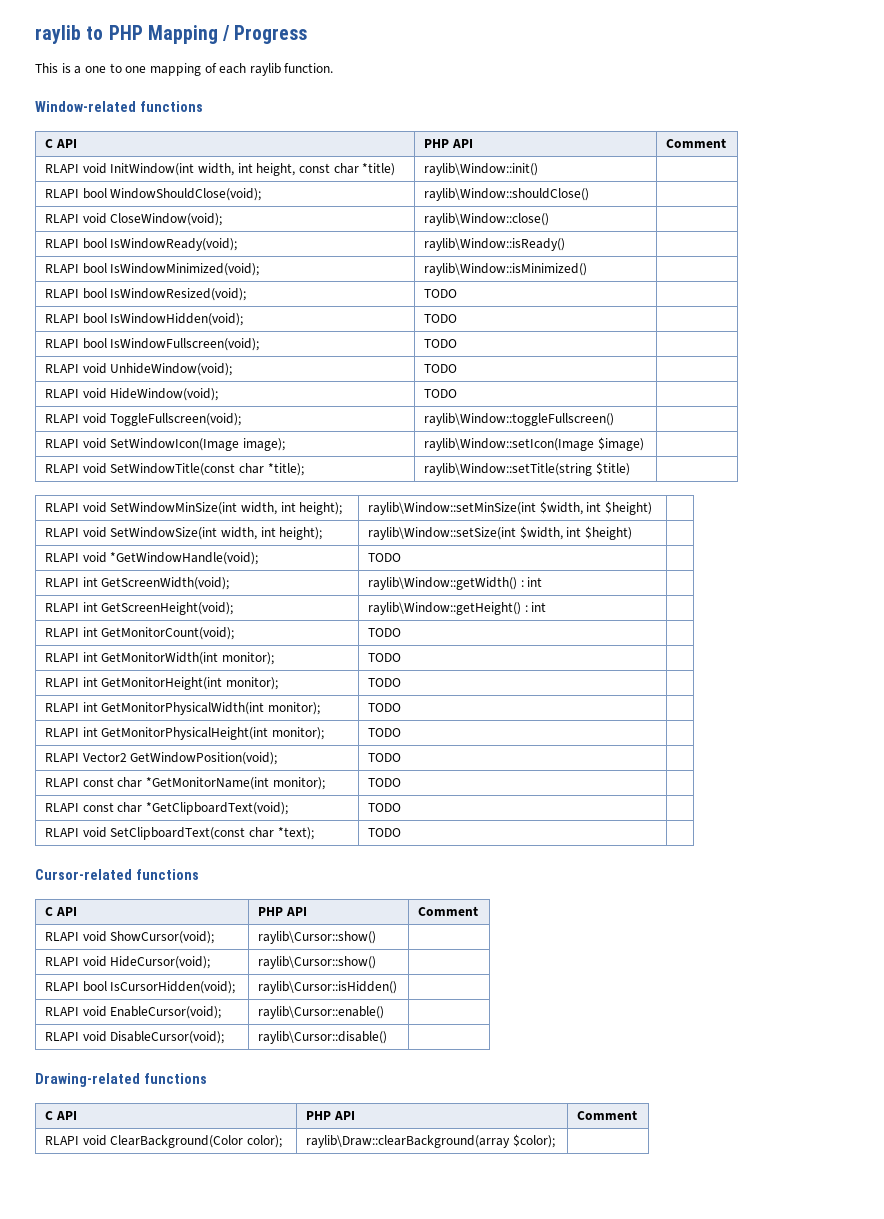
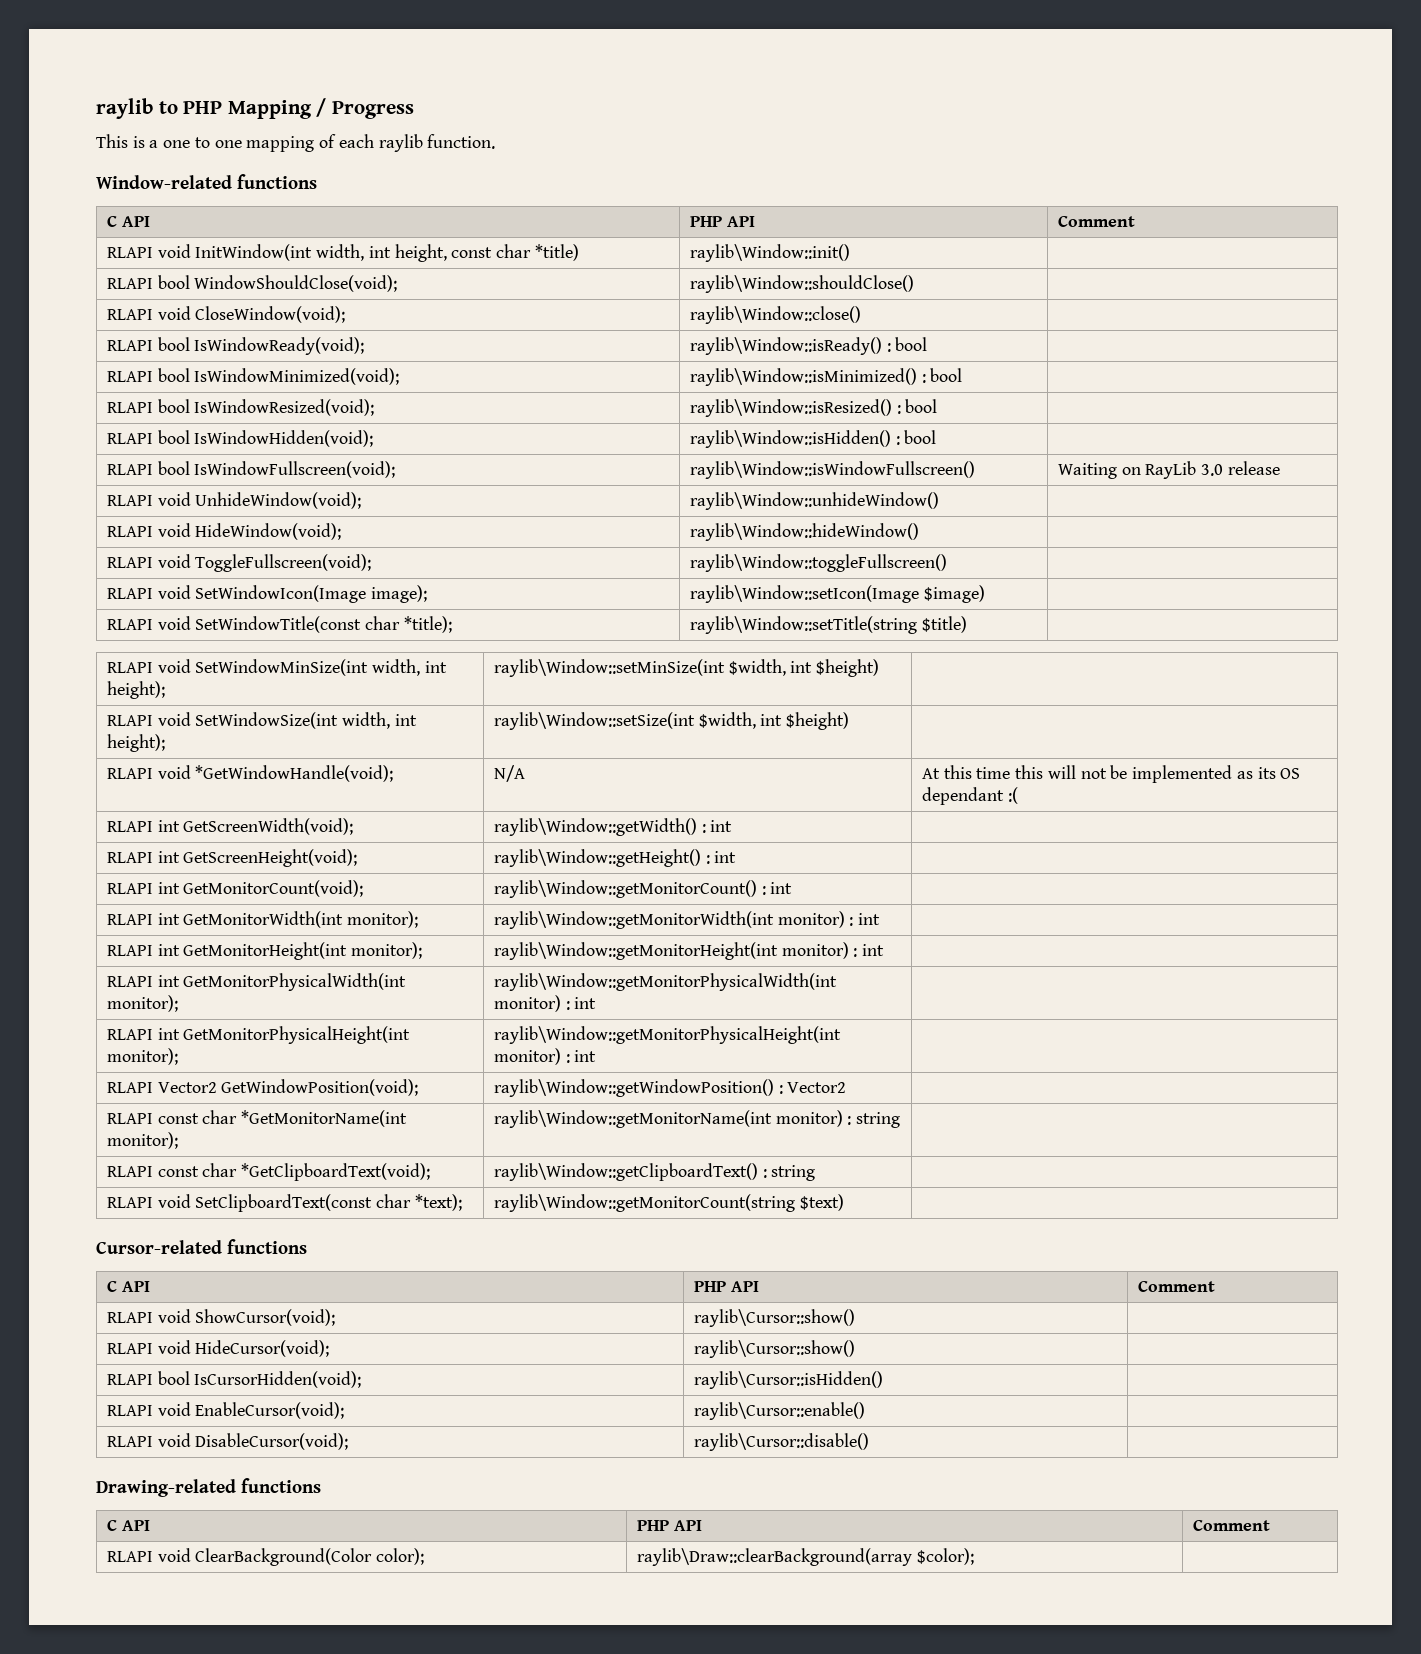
- RLAPI bool IsWindowReady(void); | raylib\Window::isReady() |
+ RLAPI bool IsWindowReady(void); | raylib\Window::isReady() : bool |
- RLAPI bool IsWindowMinimized(void); | raylib\Window::isMinimized() |
+ RLAPI bool IsWindowMinimized(void); | raylib\Window::isMinimized() : bool |
- RLAPI bool IsWindowResized(void); | TODO |
+ RLAPI bool IsWindowResized(void); | raylib\Window::isResized() : bool |
- RLAPI bool IsWindowHidden(void); | TODO |
+ RLAPI bool IsWindowHidden(void); | raylib\Window::isHidden() : bool |
- RLAPI bool IsWindowFullscreen(void); | TODO |
+ RLAPI bool IsWindowFullscreen(void); | raylib\Window::isWindowFullscreen() | Waiting on RayLib 3.0 release
- RLAPI void UnhideWindow(void); | TODO |
+ RLAPI void UnhideWindow(void); | raylib\Window::unhideWindow() |
- RLAPI void HideWindow(void); | TODO |
+ RLAPI void HideWindow(void); | raylib\Window::hideWindow() |
- RLAPI void *GetWindowHandle(void); | TODO |
+ RLAPI void *GetWindowHandle(void); | N/A | At this time this will not be implemented as its OS dependant :(
- RLAPI int GetMonitorCount(void); | TODO |
+ RLAPI int GetMonitorCount(void); | raylib\Window::getMonitorCount() : int |
- RLAPI int GetMonitorWidth(int monitor); | TODO |
+ RLAPI int GetMonitorWidth(int monitor); | raylib\Window::getMonitorWidth(int monitor) : int |
- RLAPI int GetMonitorHeight(int monitor); | TODO |
+ RLAPI int GetMonitorHeight(int monitor); | raylib\Window::getMonitorHeight(int monitor) : int |
- RLAPI int GetMonitorPhysicalWidth(int monitor); | TODO |
+ RLAPI int GetMonitorPhysicalWidth(int monitor); | raylib\Window::getMonitorPhysicalWidth(int monitor) : int |
- RLAPI int GetMonitorPhysicalHeight(int monitor); | TODO |
+ RLAPI int GetMonitorPhysicalHeight(int monitor); | raylib\Window::getMonitorPhysicalHeight(int monitor) : int |
- RLAPI Vector2 GetWindowPosition(void); | TODO |
+ RLAPI Vector2 GetWindowPosition(void); | raylib\Window::getWindowPosition() : Vector2 |
- RLAPI const char *GetMonitorName(int monitor); | TODO |
+ RLAPI const char *GetMonitorName(int monitor); | raylib\Window::getMonitorName(int monitor) : string |
- RLAPI const char *GetClipboardText(void); | TODO |
+ RLAPI const char *GetClipboardText(void); | raylib\Window::getClipboardText() : string |
- RLAPI void SetClipboardText(const char *text); | TODO |
+ RLAPI void SetClipboardText(const char *text); | raylib\Window::getMonitorCount(string $text) |

